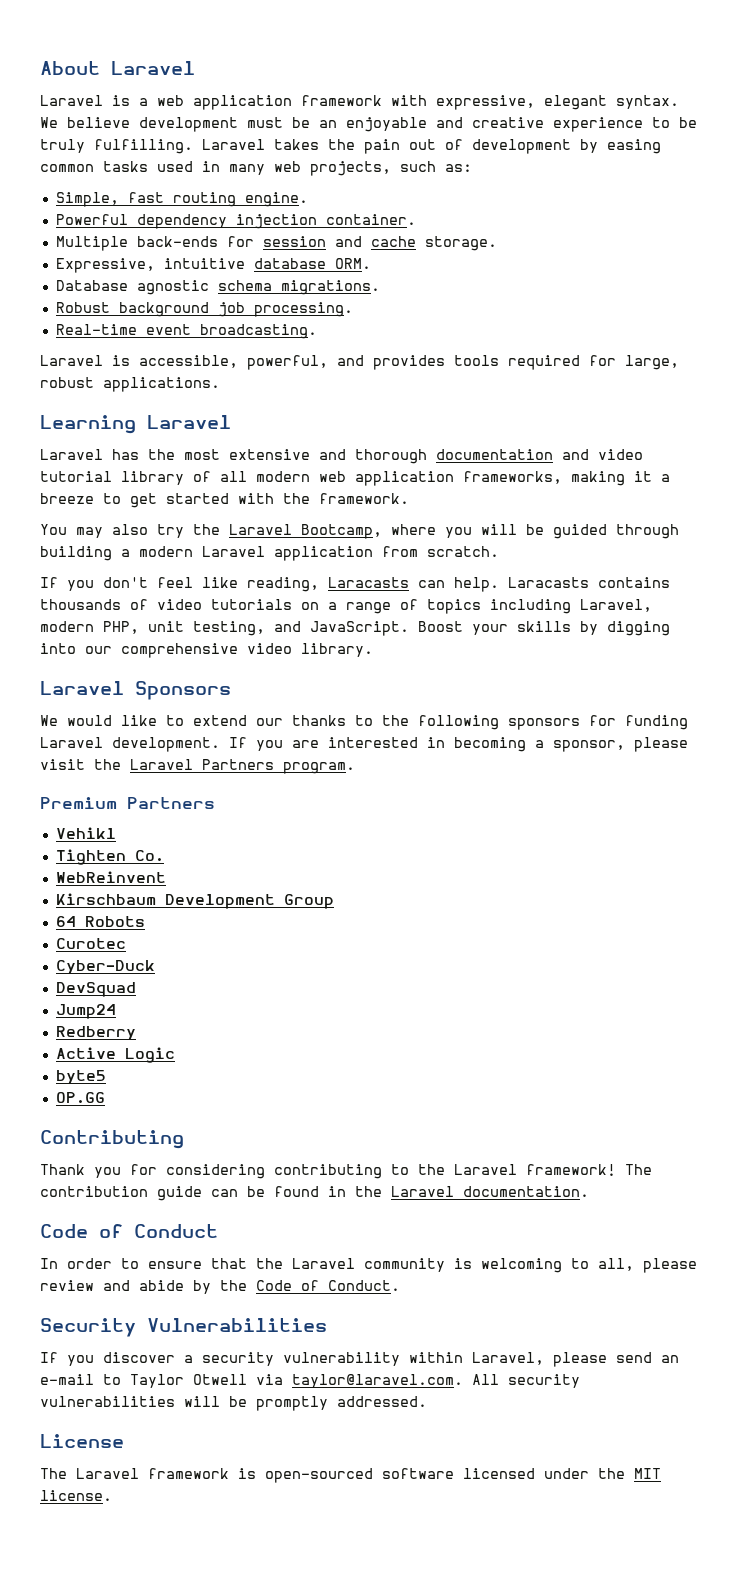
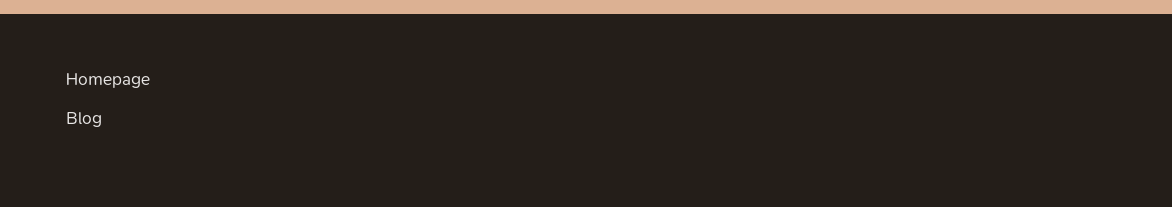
- About Laravel
- Laravel is a web application framework with expressive, elegant syntax. We believe development must be an enjoyable and creative experience to be truly fulfilling. Laravel takes the pain out of development by easing common tasks used in many web projects, such as:
- Simple, fast routing engine.
- Powerful dependency injection container.
- Multiple back-ends for session and cache storage.
- Expressive, intuitive database ORM.
- Database agnostic schema migrations.
- Robust background job processing.
- Real-time event broadcasting.
- Laravel is accessible, powerful, and provides tools required for large, robust applications.
- Learning Laravel
- Laravel has the most extensive and thorough documentation and video tutorial library of all modern web application frameworks, making it a breeze to get started with the framework.
- You may also try the Laravel Bootcamp, where you will be guided through building a modern Laravel application from scratch.
- If you don't feel like reading, Laracasts can help. Laracasts contains thousands of video tutorials on a range of topics including Laravel, modern PHP, unit testing, and JavaScript. Boost your skills by digging into our comprehensive video library.
- Laravel Sponsors
- We would like to extend our thanks to the following sponsors for funding Laravel development. If you are interested in becoming a sponsor, please visit the Laravel Partners program.
- Premium Partners
- Vehikl
- Tighten Co.
- WebReinvent
- Kirschbaum Development Group
- 64 Robots
- Curotec
- Cyber-Duck
- DevSquad
- Jump24
- Redberry
- Active Logic
- byte5
- OP.GG
- Contributing
- Thank you for considering contributing to the Laravel framework! The contribution guide can be found in the Laravel documentation.
- Code of Conduct
- In order to ensure that the Laravel community is welcoming to all, please review and abide by the Code of Conduct.
- Security Vulnerabilities
- If you discover a security vulnerability within Laravel, please send an e-mail to Taylor Otwell via taylor@laravel.com. All security vulnerabilities will be promptly addressed.
- License
- The Laravel framework is open-sourced software licensed under the MIT license.
+ Homepage
+ Blog

